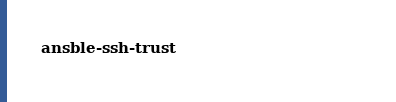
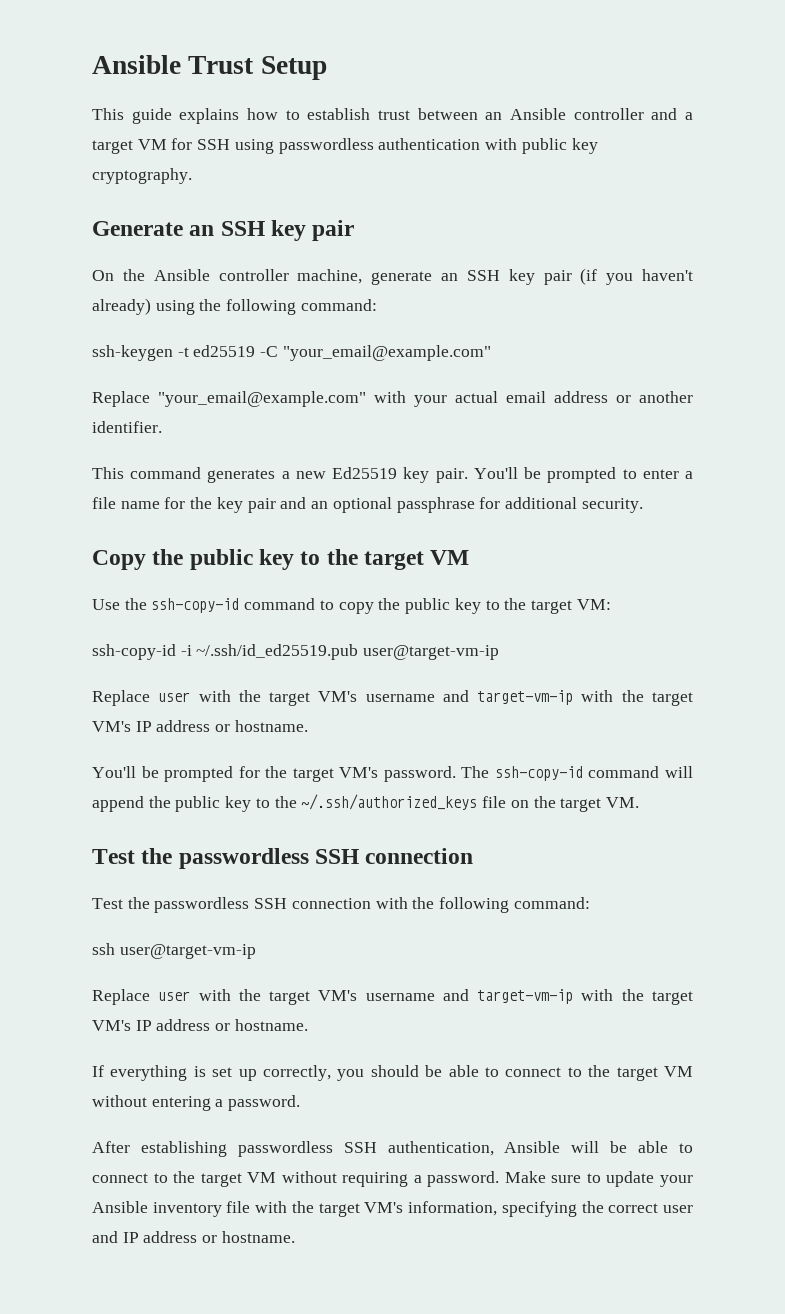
- ansble-ssh-trust
+ Ansible Trust Setup
+ This guide explains how to establish trust between an Ansible controller and a target VM for SSH using passwordless authentication with public key cryptography.
+ Generate an SSH key pair
+ On the Ansible controller machine, generate an SSH key pair (if you haven't already) using the following command:
+ ssh-keygen -t ed25519 -C "your_email@example.com"
+ Replace "your_email@example.com" with your actual email address or another identifier.
+ This command generates a new Ed25519 key pair. You'll be prompted to enter a file name for the key pair and an optional passphrase for additional security.
+ Copy the public key to the target VM
+ Use the ssh-copy-id command to copy the public key to the target VM:
+ ssh-copy-id -i ~/.ssh/id_ed25519.pub user@target-vm-ip
+ Replace user with the target VM's username and target-vm-ip with the target VM's IP address or hostname.
+ You'll be prompted for the target VM's password. The ssh-copy-id command will append the public key to the ~/.ssh/authorized_keys file on the target VM.
+ Test the passwordless SSH connection
+ Test the passwordless SSH connection with the following command:
+ ssh user@target-vm-ip
+ Replace user with the target VM's username and target-vm-ip with the target VM's IP address or hostname.
+ If everything is set up correctly, you should be able to connect to the target VM without entering a password.
+ After establishing passwordless SSH authentication, Ansible will be able to connect to the target VM without requiring a password. Make sure to update your Ansible inventory file with the target VM's information, specifying the correct user and IP address or hostname.

